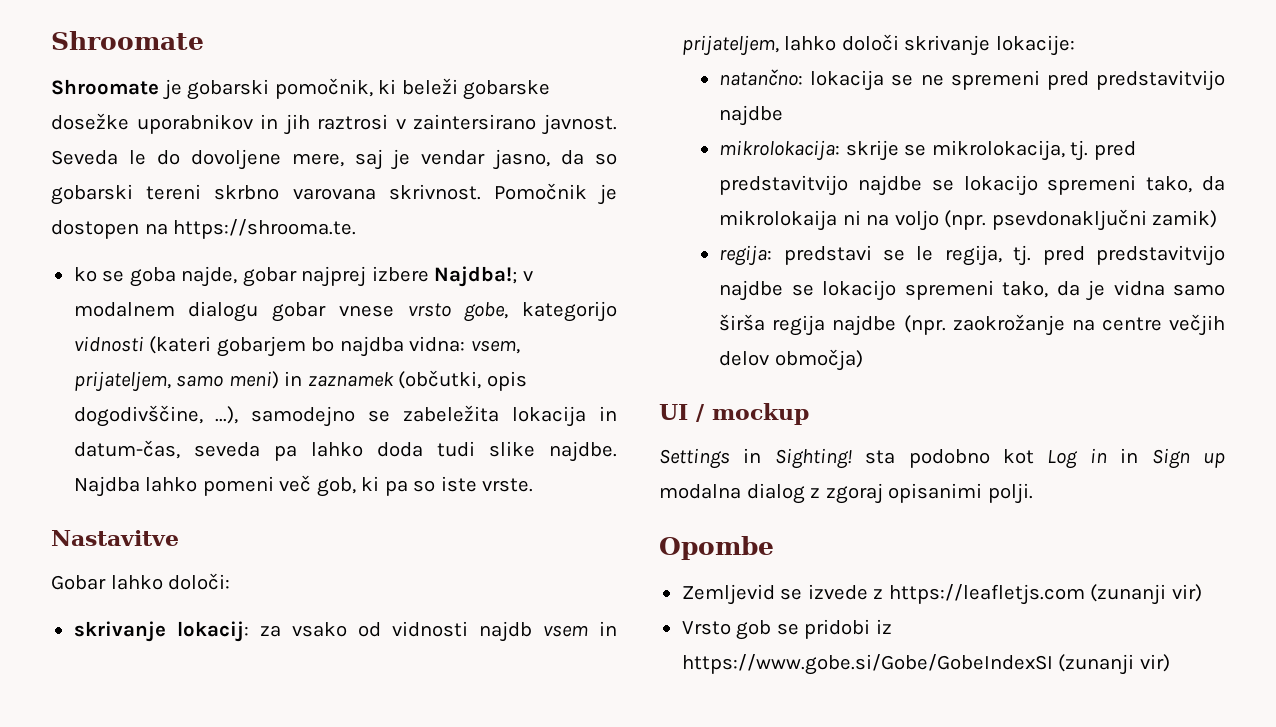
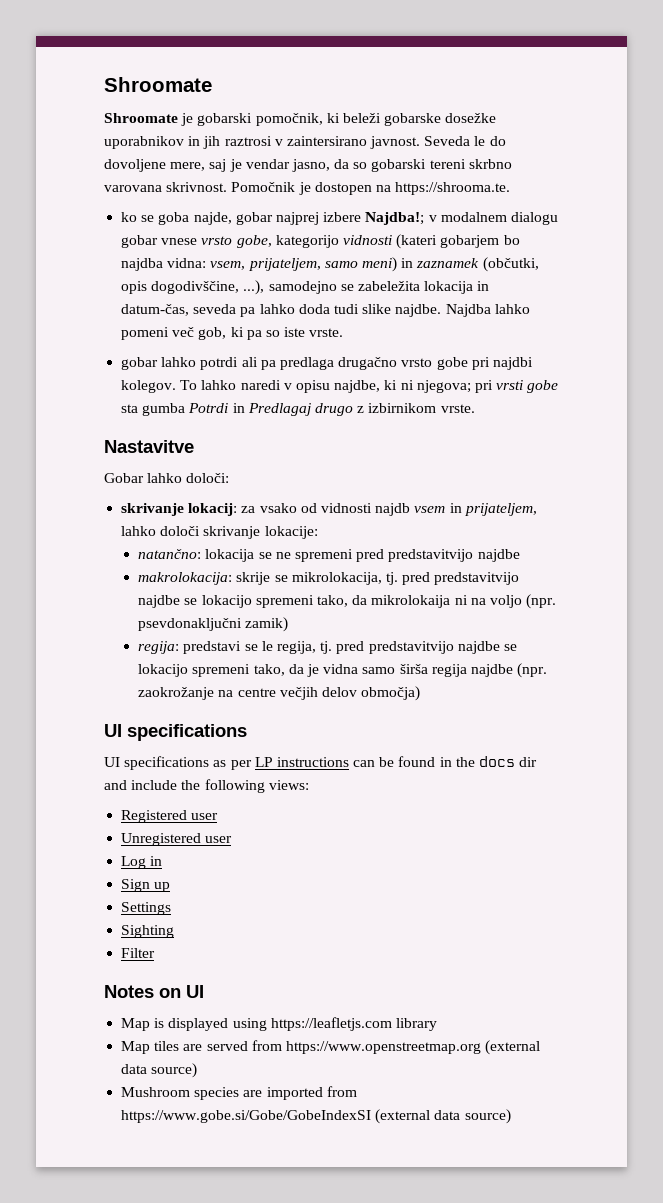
+ gobar lahko potrdi ali pa predlaga drugačno vrsto gobe pri najdbi kolegov. To lahko naredi v opisu najdbe, ki ni njegova; pri vrsti gobe sta gumba Potrdi in Predlagaj drugo z izbirnikom vrste.
- mikrolokacija: skrije se mikrolokacija, tj. pred predstavitvijo najdbe se lokacijo spremeni tako, da mikrolokaija ni na voljo (npr. psevdonaključni zamik)
+ makrolokacija: skrije se mikrolokacija, tj. pred predstavitvijo najdbe se lokacijo spremeni tako, da mikrolokaija ni na voljo (npr. psevdonaključni zamik)
  regija: predstavi se le regija, tj. pred predstavitvijo najdbe se lokacijo spremeni tako, da je vidna samo širša regija najdbe (npr. zaokrožanje na centre večjih delov območja)
- UI / mockup
- Settings in Sighting! sta podobno kot Log in in Sign up modalna dialog z zgoraj opisanimi polji.
- Opombe
- Zemljevid se izvede z https://leafletjs.com (zunanji vir)
- Vrsto gob se pridobi iz https://www.gobe.si/Gobe/GobeIndexSI (zunanji vir)
+ UI specifications
+ UI specifications as per LP instructions can be found in the docs dir and include the following views:
+ Registered user
+ Unregistered user
+ Log in
+ Sign up
+ Settings
+ Sighting
+ Filter
+ Notes on UI
+ Map is displayed using https://leafletjs.com library
+ Map tiles are served from https://www.openstreetmap.org (external data source)
+ Mushroom species are imported from https://www.gobe.si/Gobe/GobeIndexSI (external data source)

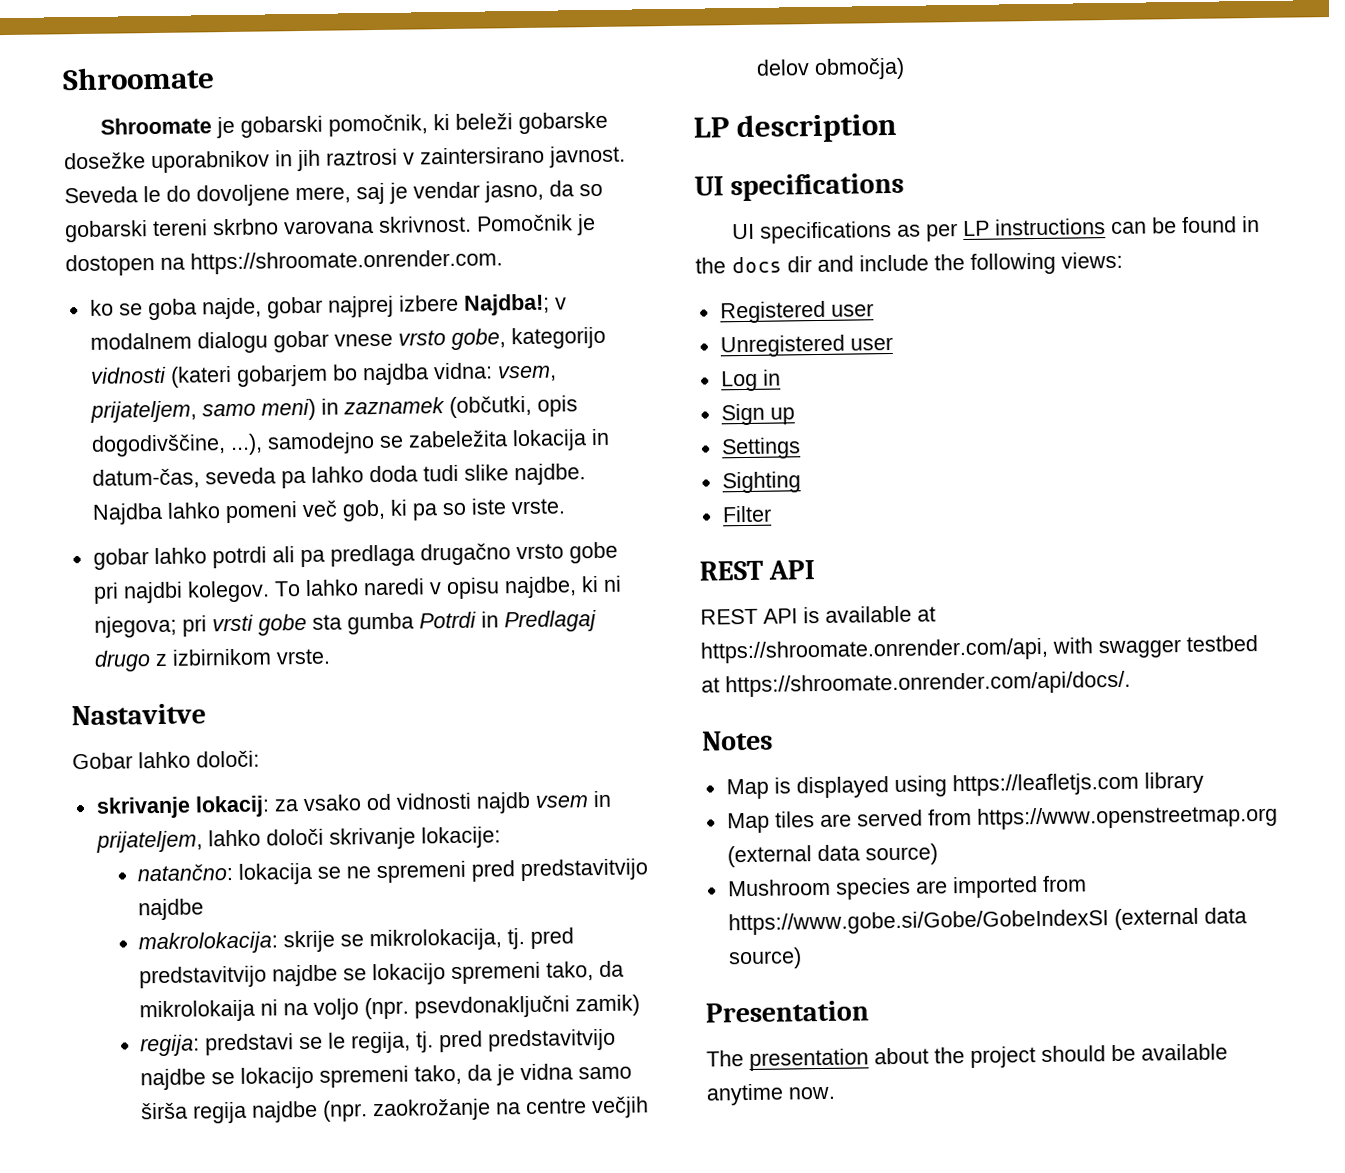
- Pomočnik je dostopen na https://shrooma.te.
+ Pomočnik je dostopen na https://shroomate.onrender.com.
+ LP description
  Filter
+ REST API
+ REST API is available at https://shroomate.onrender.com/api, with swagger testbed at https://shroomate.onrender.com/api/docs/.
- Notes on UI
+ Notes
+ Presentation
+ The presentation about the project should be available anytime now.

